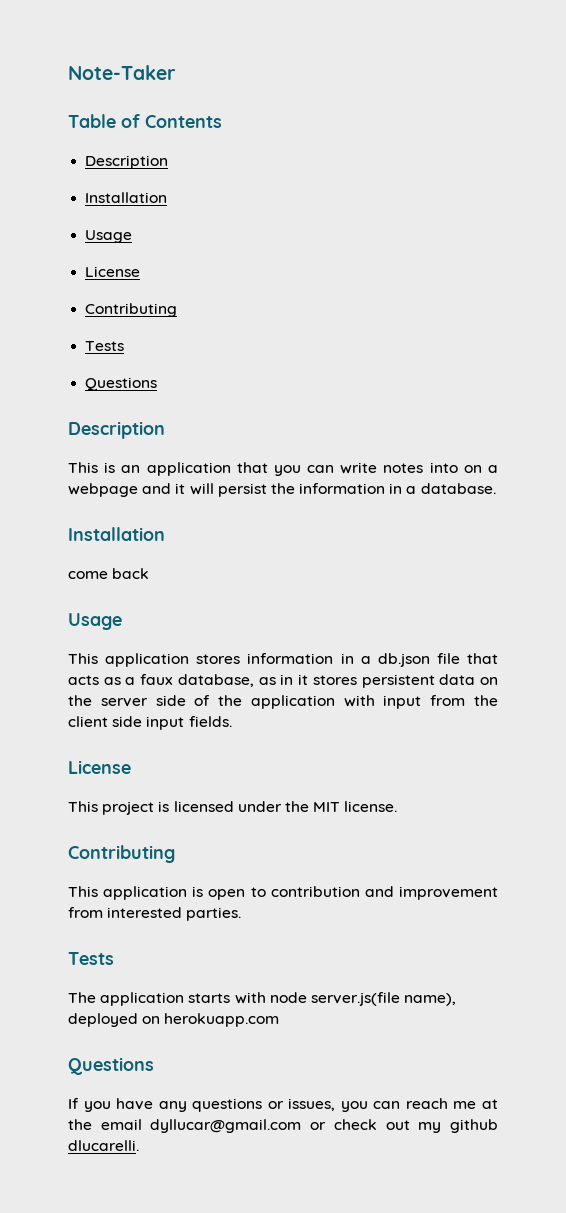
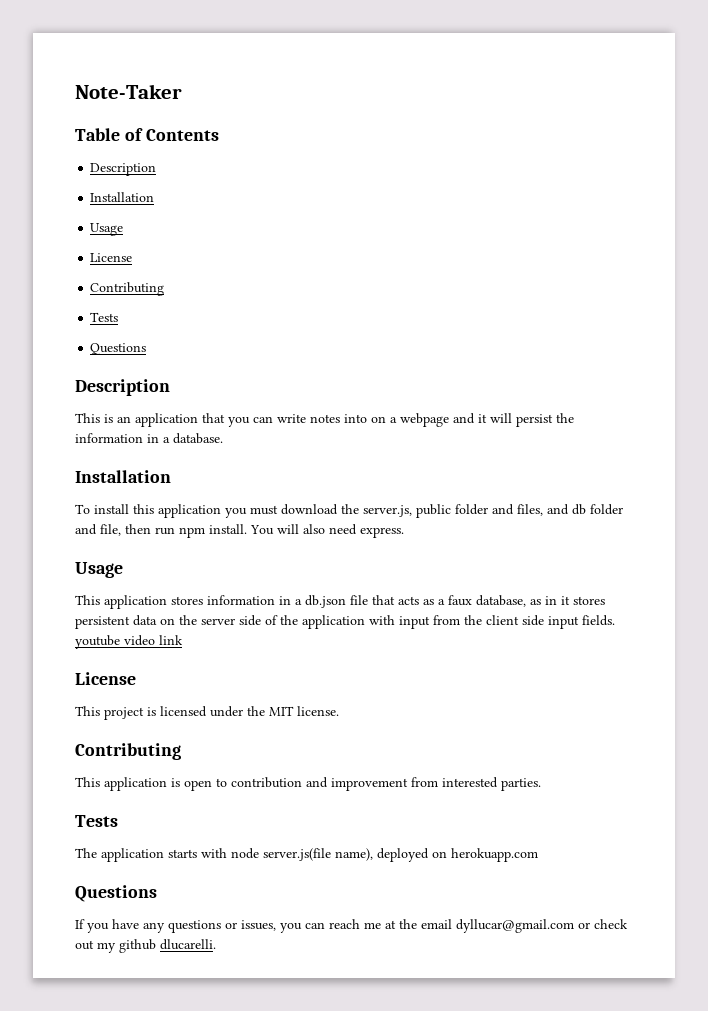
- come back
+ To install this application you must download the server.js, public folder and files, and db folder and file, then run npm install. You will also need express.
- This application stores information in a db.json file that acts as a faux database, as in it stores persistent data on the server side of the application with input from the client side input fields.
+ This application stores information in a db.json file that acts as a faux database, as in it stores persistent data on the server side of the application with input from the client side input fields. youtube video link

